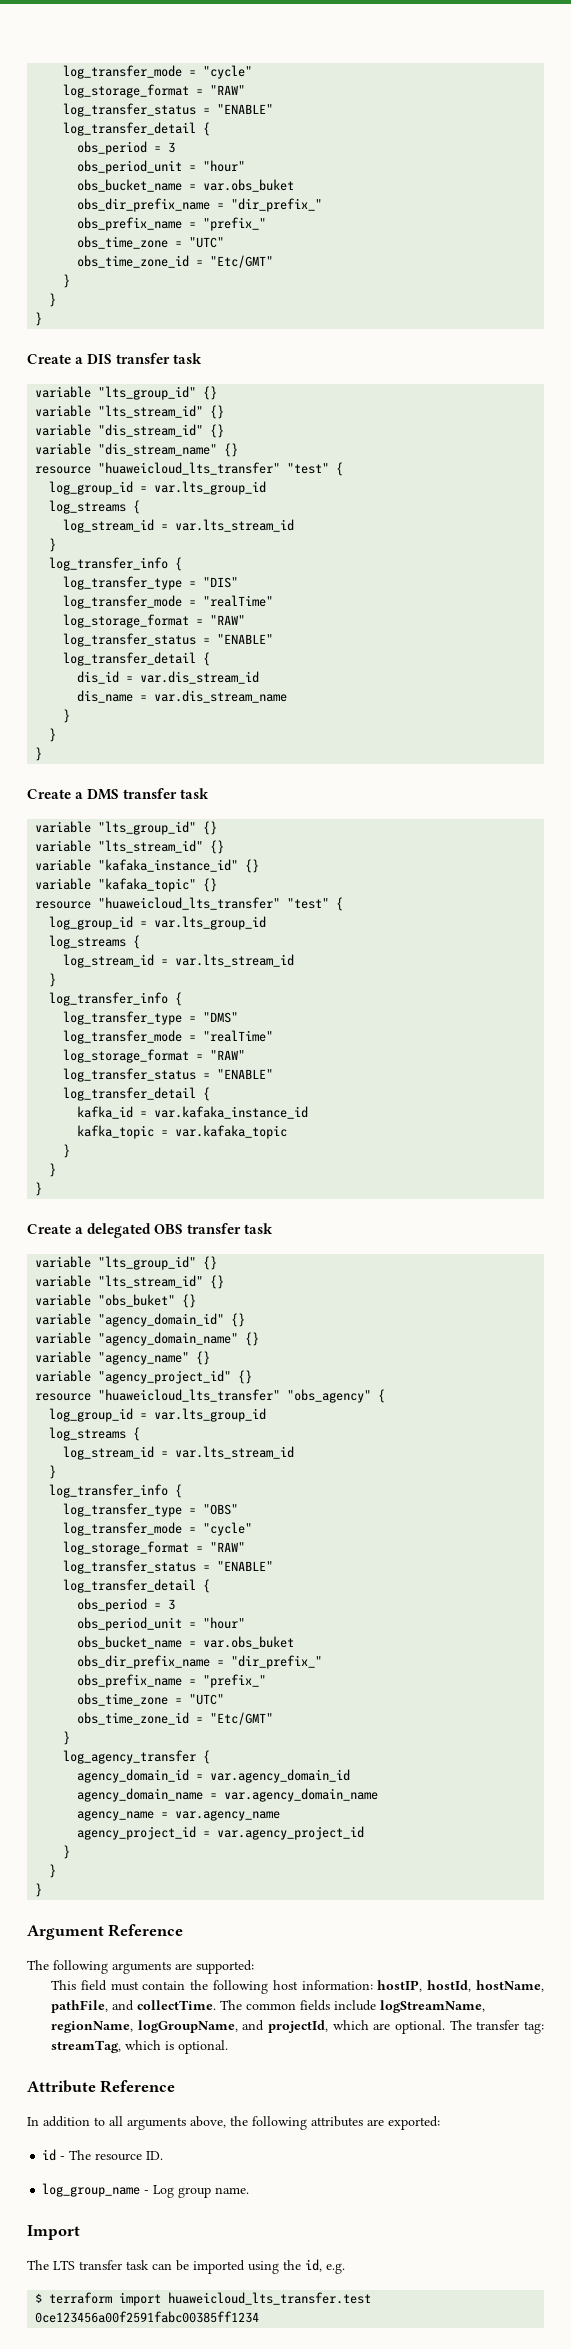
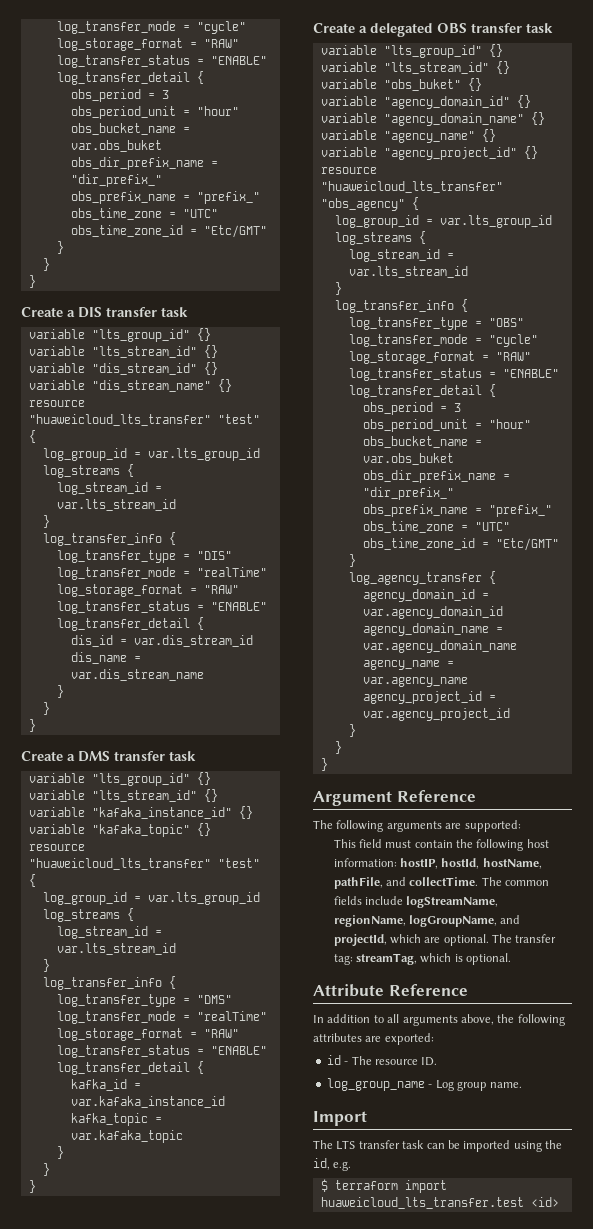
- $ terraform import huaweicloud_lts_transfer.test 0ce123456a00f2591fabc00385ff1234
+ $ terraform import huaweicloud_lts_transfer.test <id>

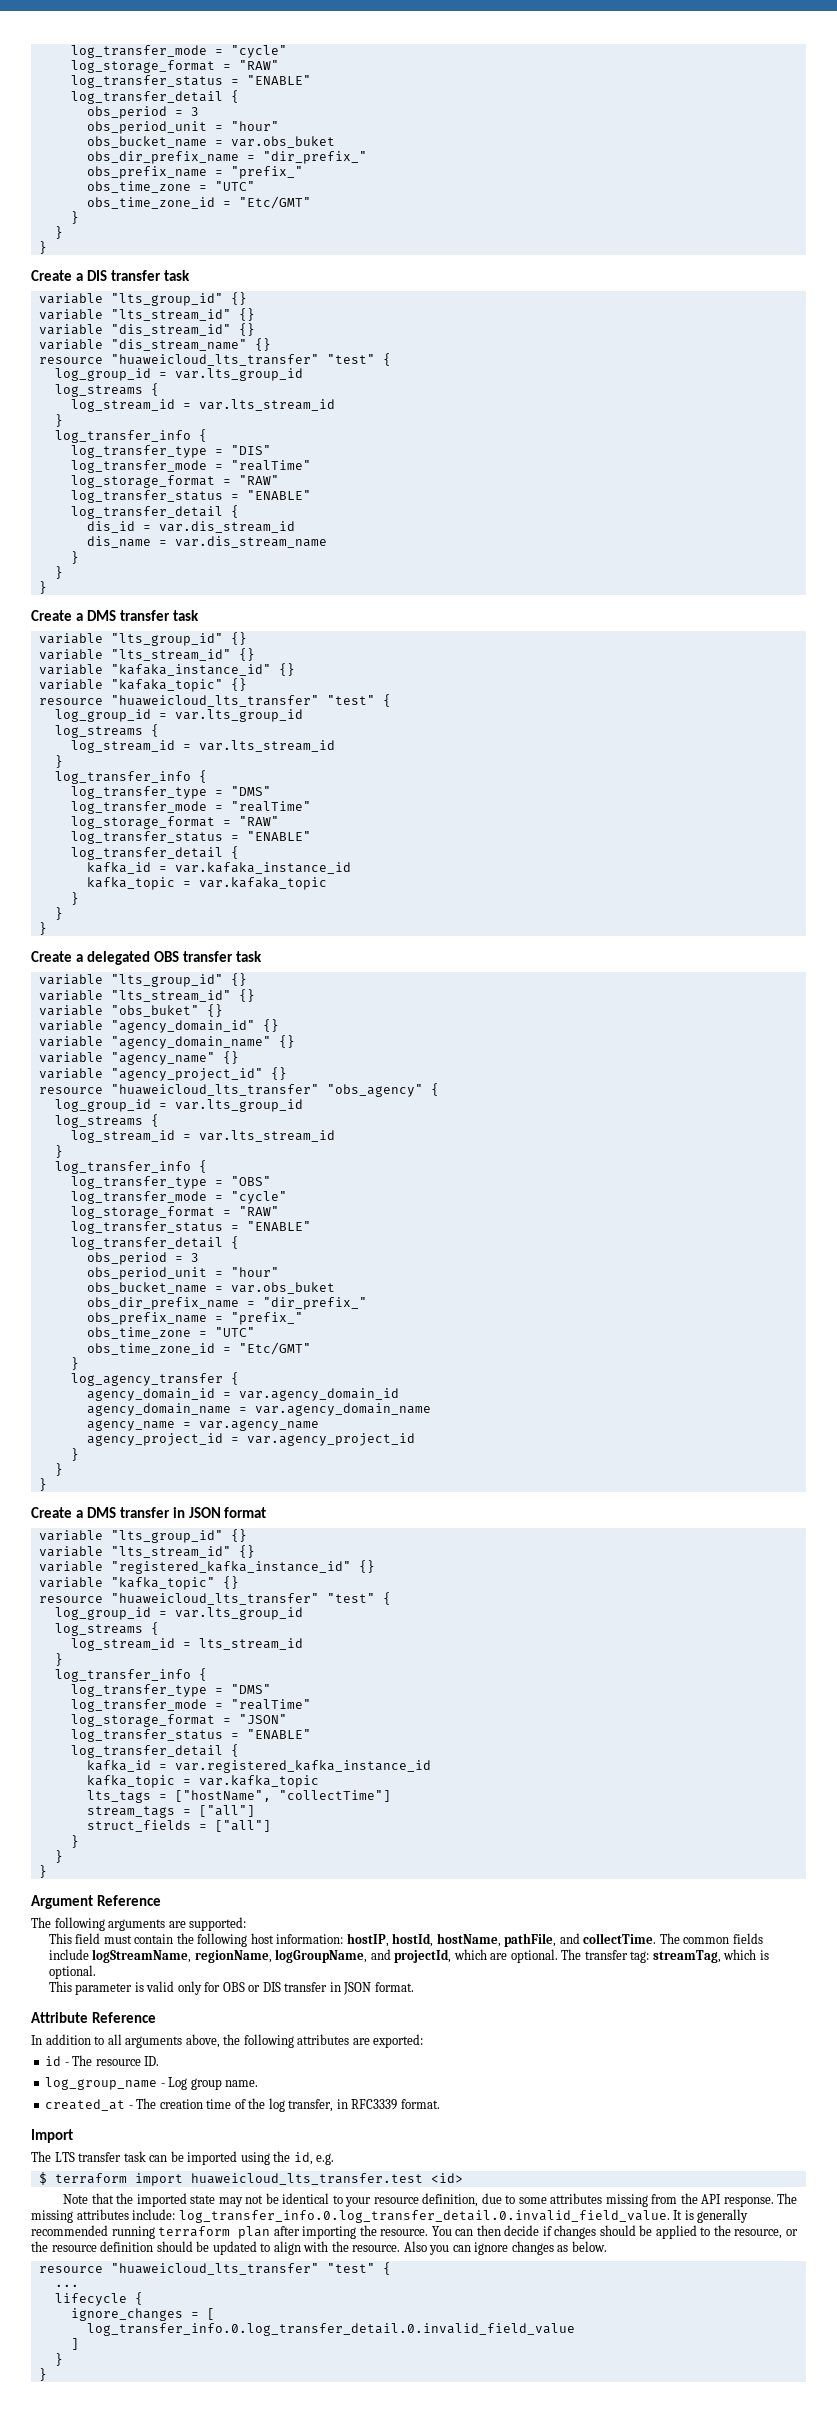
+ Create a DMS transfer in JSON format
+ variable "lts_group_id" {}
+ variable "lts_stream_id" {}
+ variable "registered_kafka_instance_id" {}
+ variable "kafka_topic" {}
+ resource "huaweicloud_lts_transfer" "test" {
+ log_group_id = var.lts_group_id
+ log_streams {
+ log_stream_id = lts_stream_id
+ }
+ log_transfer_info {
+ log_transfer_type = "DMS"
+ log_transfer_mode = "realTime"
+ log_storage_format = "JSON"
+ log_transfer_status = "ENABLE"
+ log_transfer_detail {
+ kafka_id = var.registered_kafka_instance_id
+ kafka_topic = var.kafka_topic
+ lts_tags = ["hostName", "collectTime"]
+ stream_tags = ["all"]
+ struct_fields = ["all"]
+ }
+ }
+ }
+ This parameter is valid only for OBS or DIS transfer in JSON format.
+ created_at - The creation time of the log transfer, in RFC3339 format.
+ Note that the imported state may not be identical to your resource definition, due to some attributes missing from the API response. The missing attributes include: log_transfer_info.0.log_transfer_detail.0.invalid_field_value. It is generally recommended running terraform plan after importing the resource. You can then decide if changes should be applied to the resource, or the resource definition should be updated to align with the resource. Also you can ignore changes as below.
+ resource "huaweicloud_lts_transfer" "test" {
+ ...
+ lifecycle {
+ ignore_changes = [
+ log_transfer_info.0.log_transfer_detail.0.invalid_field_value
+ ]
+ }
+ }

